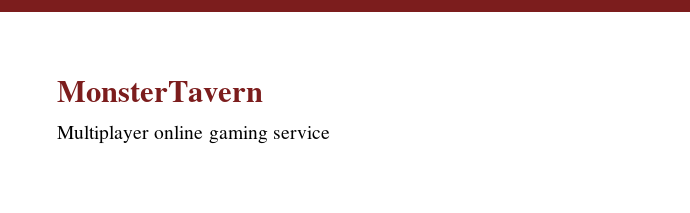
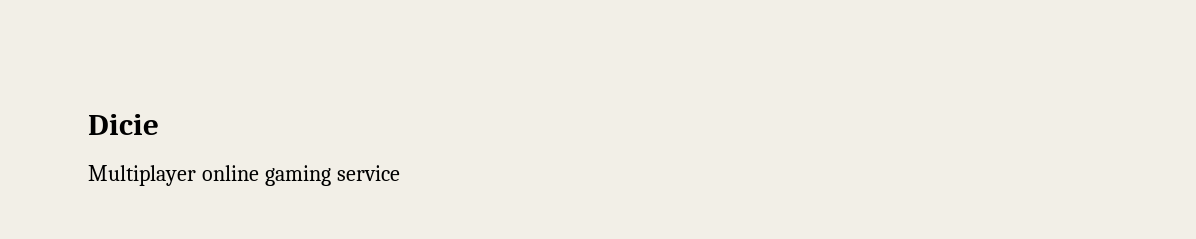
- MonsterTavern
+ Dicie

